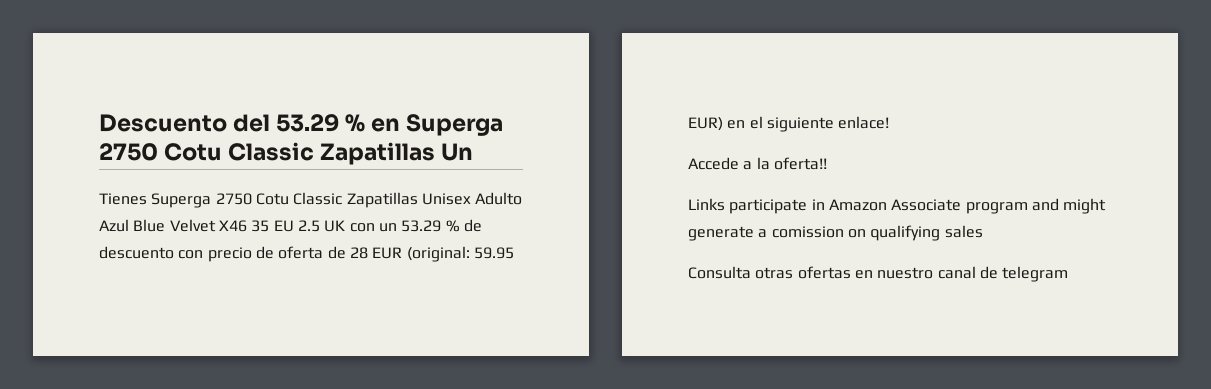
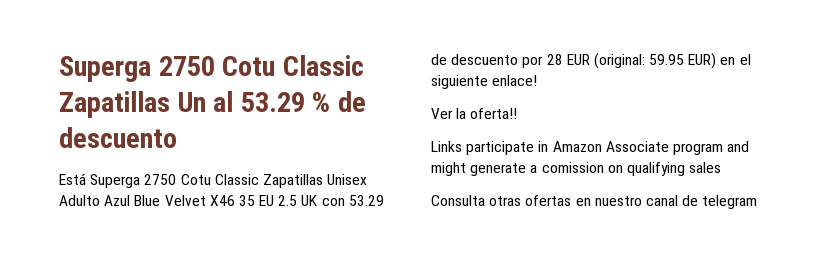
- Descuento del 53.29 % en Superga 2750 Cotu Classic Zapatillas Un
- Tienes Superga 2750 Cotu Classic Zapatillas Unisex Adulto Azul Blue Velvet X46 35 EU 2.5 UK con un 53.29 % de descuento con precio de oferta de 28 EUR (original: 59.95 EUR) en el siguiente enlace!
+ Superga 2750 Cotu Classic Zapatillas Un al 53.29 % de descuento
+ Está Superga 2750 Cotu Classic Zapatillas Unisex Adulto Azul Blue Velvet X46 35 EU 2.5 UK con 53.29 de descuento por 28 EUR (original: 59.95 EUR) en el siguiente enlace!
- Accede a la oferta!!
+ Ver la oferta!!

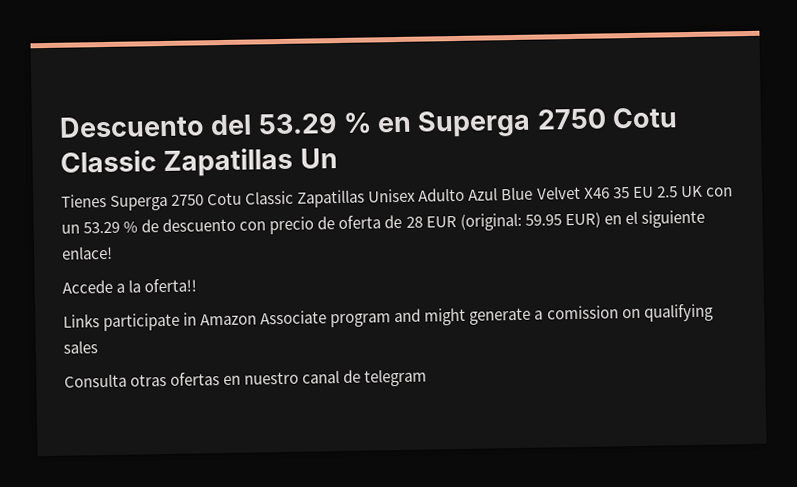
- Superga 2750 Cotu Classic Zapatillas Un al 53.29 % de descuento
- Está Superga 2750 Cotu Classic Zapatillas Unisex Adulto Azul Blue Velvet X46 35 EU 2.5 UK con 53.29 de descuento por 28 EUR (original: 59.95 EUR) en el siguiente enlace!
+ Descuento del 53.29 % en Superga 2750 Cotu Classic Zapatillas Un
+ Tienes Superga 2750 Cotu Classic Zapatillas Unisex Adulto Azul Blue Velvet X46 35 EU 2.5 UK con un 53.29 % de descuento con precio de oferta de 28 EUR (original: 59.95 EUR) en el siguiente enlace!
- Ver la oferta!!
+ Accede a la oferta!!

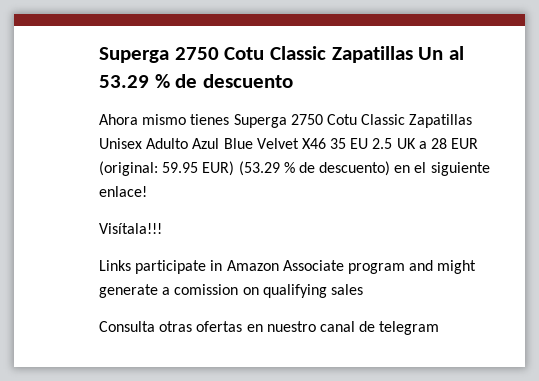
- Descuento del 53.29 % en Superga 2750 Cotu Classic Zapatillas Un
- Tienes Superga 2750 Cotu Classic Zapatillas Unisex Adulto Azul Blue Velvet X46 35 EU 2.5 UK con un 53.29 % de descuento con precio de oferta de 28 EUR (original: 59.95 EUR) en el siguiente enlace!
+ Superga 2750 Cotu Classic Zapatillas Un al 53.29 % de descuento
+ Ahora mismo tienes Superga 2750 Cotu Classic Zapatillas Unisex Adulto Azul Blue Velvet X46 35 EU 2.5 UK a 28 EUR (original: 59.95 EUR) (53.29 % de descuento) en el siguiente enlace!
- Accede a la oferta!!
+ Visítala!!!

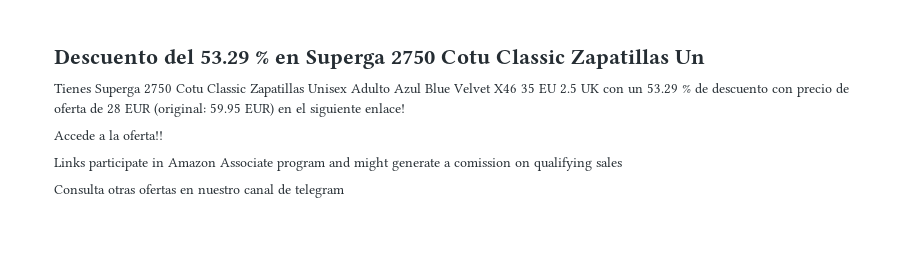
- Superga 2750 Cotu Classic Zapatillas Un al 53.29 % de descuento
- Ahora mismo tienes Superga 2750 Cotu Classic Zapatillas Unisex Adulto Azul Blue Velvet X46 35 EU 2.5 UK a 28 EUR (original: 59.95 EUR) (53.29 % de descuento) en el siguiente enlace!
+ Descuento del 53.29 % en Superga 2750 Cotu Classic Zapatillas Un
+ Tienes Superga 2750 Cotu Classic Zapatillas Unisex Adulto Azul Blue Velvet X46 35 EU 2.5 UK con un 53.29 % de descuento con precio de oferta de 28 EUR (original: 59.95 EUR) en el siguiente enlace!
- Visítala!!!
+ Accede a la oferta!!

